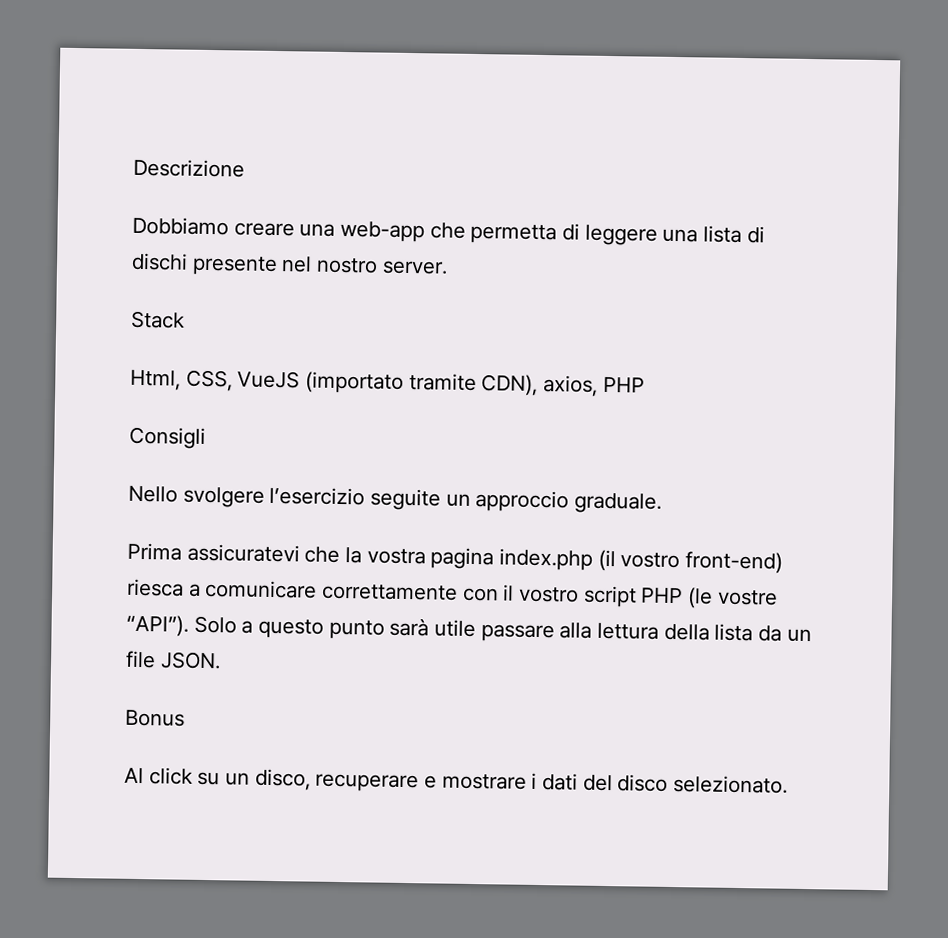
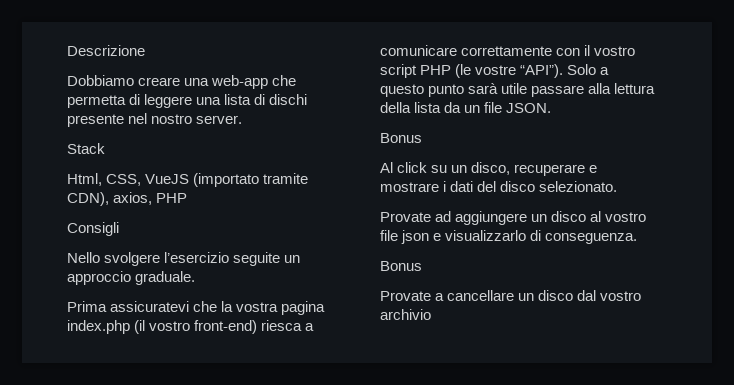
+ Provate ad aggiungere un disco al vostro file json e visualizzarlo di conseguenza.
+ Bonus
+ Provate a cancellare un disco dal vostro archivio

